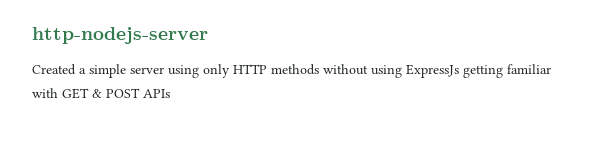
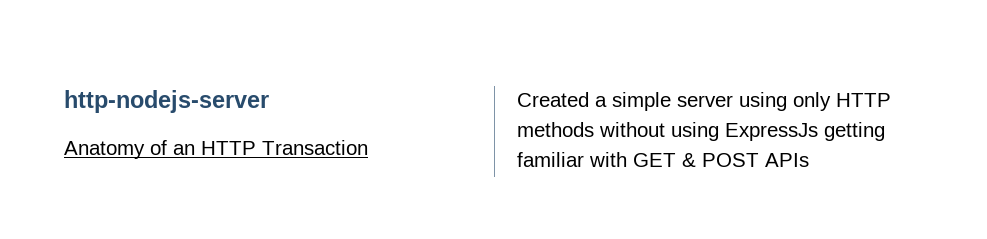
+ Anatomy of an HTTP Transaction

